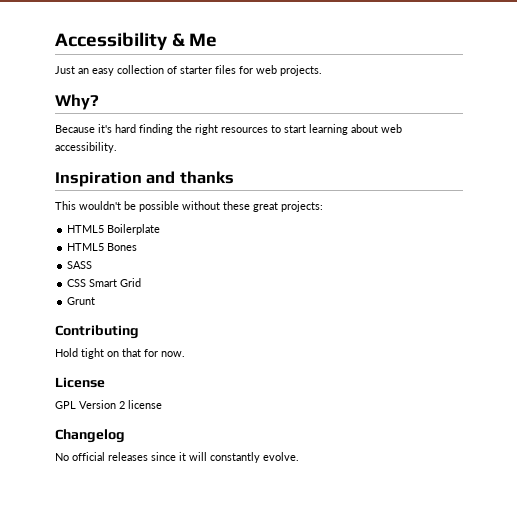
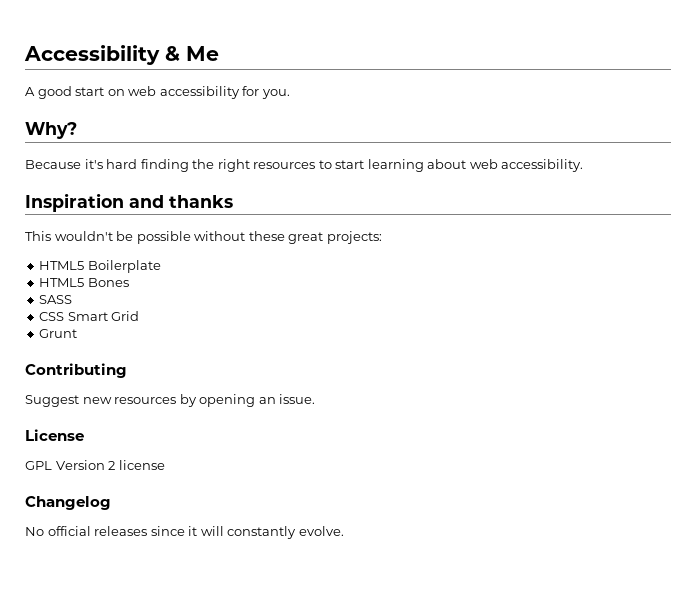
- Just an easy collection of starter files for web projects.
+ A good start on web accessibility for you.
- Hold tight on that for now.
+ Suggest new resources by opening an issue.

